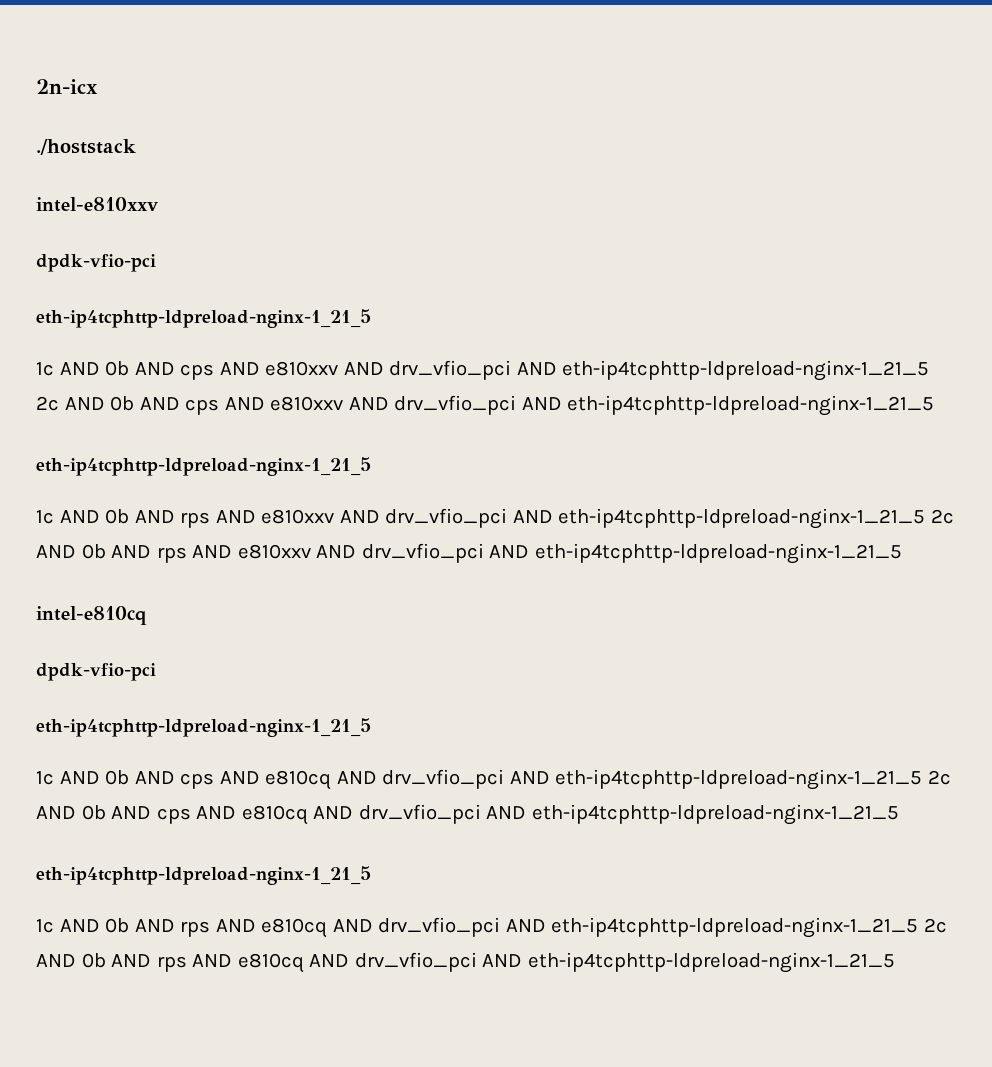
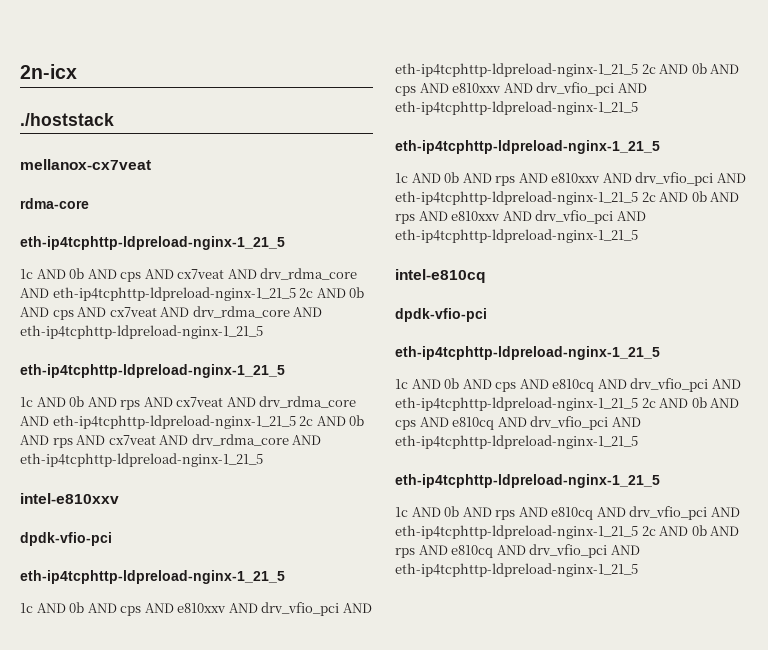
+ mellanox-cx7veat
+ rdma-core
+ eth-ip4tcphttp-ldpreload-nginx-1_21_5
+ 1c AND 0b AND cps AND cx7veat AND drv_rdma_core AND eth-ip4tcphttp-ldpreload-nginx-1_21_5 2c AND 0b AND cps AND cx7veat AND drv_rdma_core AND eth-ip4tcphttp-ldpreload-nginx-1_21_5
+ eth-ip4tcphttp-ldpreload-nginx-1_21_5
+ 1c AND 0b AND rps AND cx7veat AND drv_rdma_core AND eth-ip4tcphttp-ldpreload-nginx-1_21_5 2c AND 0b AND rps AND cx7veat AND drv_rdma_core AND eth-ip4tcphttp-ldpreload-nginx-1_21_5

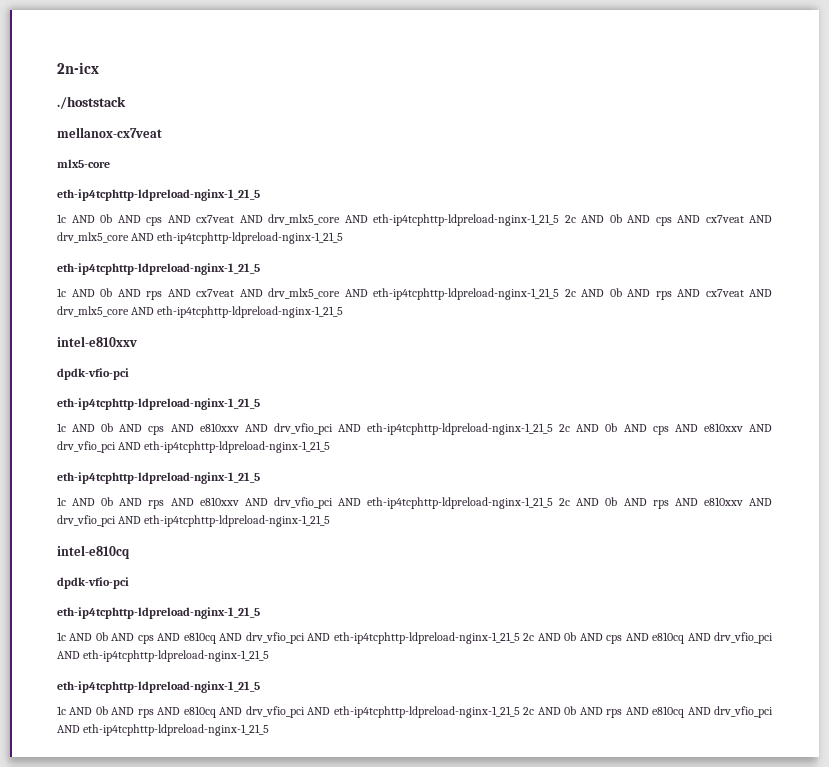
- rdma-core
+ mlx5-core
- 1c AND 0b AND cps AND cx7veat AND drv_rdma_core AND eth-ip4tcphttp-ldpreload-nginx-1_21_5 2c AND 0b AND cps AND cx7veat AND drv_rdma_core AND eth-ip4tcphttp-ldpreload-nginx-1_21_5
+ 1c AND 0b AND cps AND cx7veat AND drv_mlx5_core AND eth-ip4tcphttp-ldpreload-nginx-1_21_5 2c AND 0b AND cps AND cx7veat AND drv_mlx5_core AND eth-ip4tcphttp-ldpreload-nginx-1_21_5
- 1c AND 0b AND rps AND cx7veat AND drv_rdma_core AND eth-ip4tcphttp-ldpreload-nginx-1_21_5 2c AND 0b AND rps AND cx7veat AND drv_rdma_core AND eth-ip4tcphttp-ldpreload-nginx-1_21_5
+ 1c AND 0b AND rps AND cx7veat AND drv_mlx5_core AND eth-ip4tcphttp-ldpreload-nginx-1_21_5 2c AND 0b AND rps AND cx7veat AND drv_mlx5_core AND eth-ip4tcphttp-ldpreload-nginx-1_21_5

